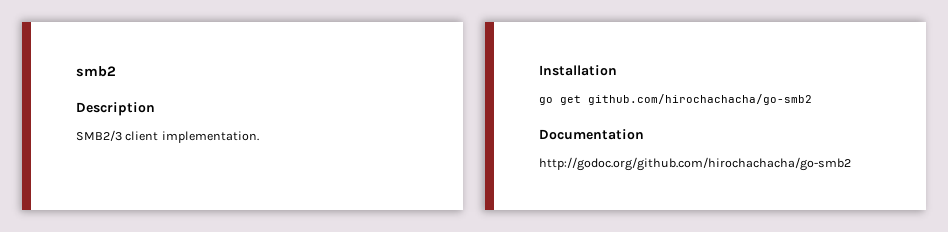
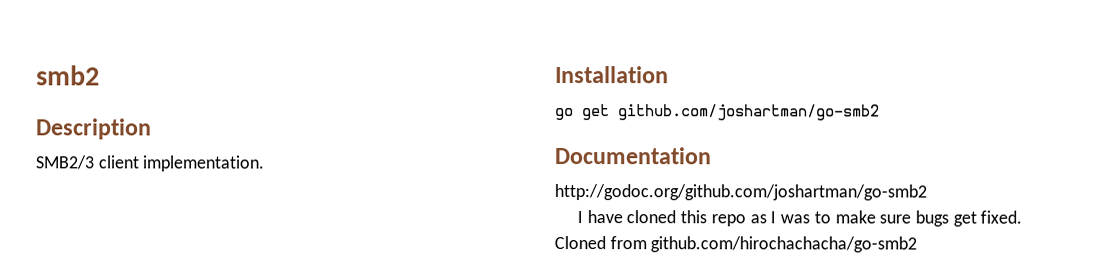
- go get github.com/hirochachacha/go-smb2
+ go get github.com/joshartman/go-smb2
- http://godoc.org/github.com/hirochachacha/go-smb2
+ http://godoc.org/github.com/joshartman/go-smb2
+ I have cloned this repo as I was to make sure bugs get fixed. Cloned from github.com/hirochachacha/go-smb2

